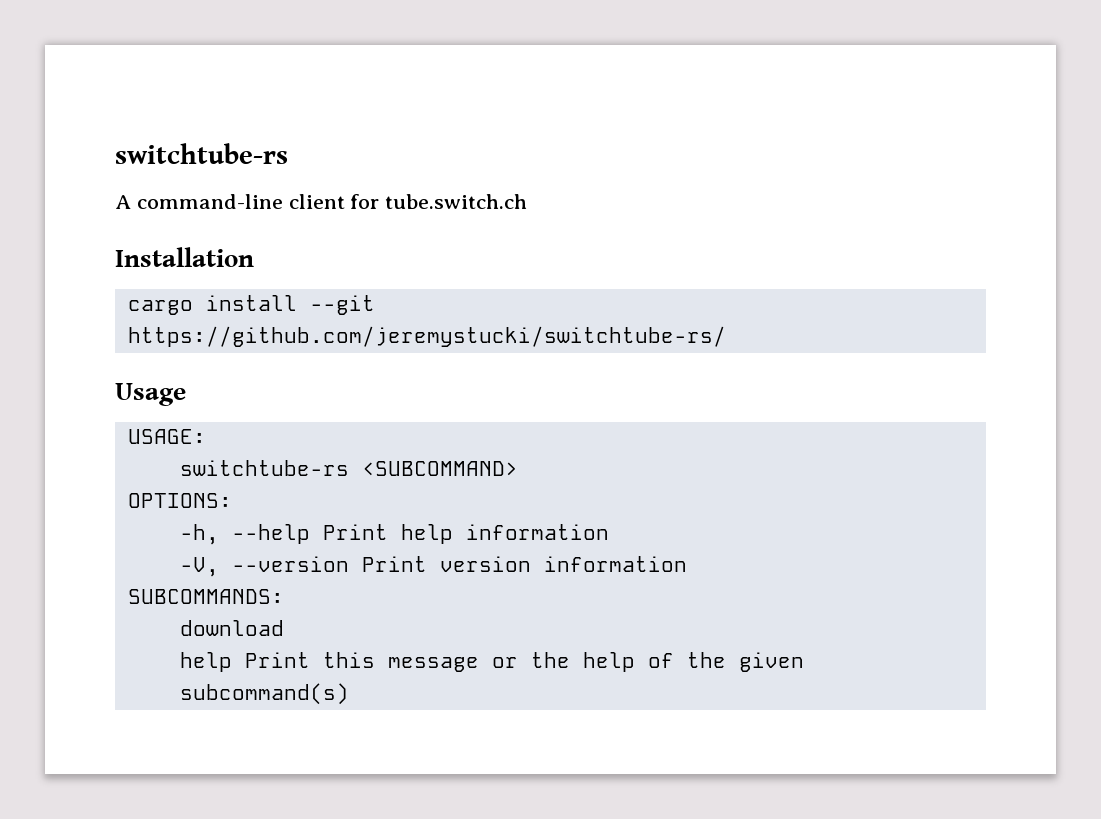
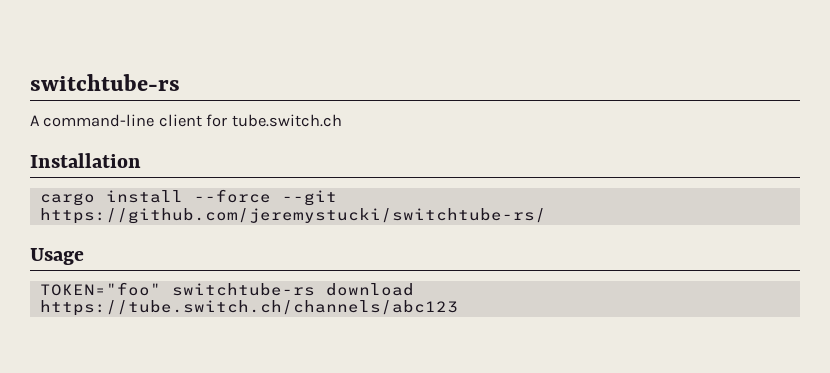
- cargo install --git https://github.com/jeremystucki/switchtube-rs/
+ cargo install --force --git https://github.com/jeremystucki/switchtube-rs/
- USAGE:
- switchtube-rs <SUBCOMMAND>
- OPTIONS:
- -h, --help Print help information
- -V, --version Print version information
- SUBCOMMANDS:
- download
- help Print this message or the help of the given subcommand(s)
+ TOKEN="foo" switchtube-rs download https://tube.switch.ch/channels/abc123

